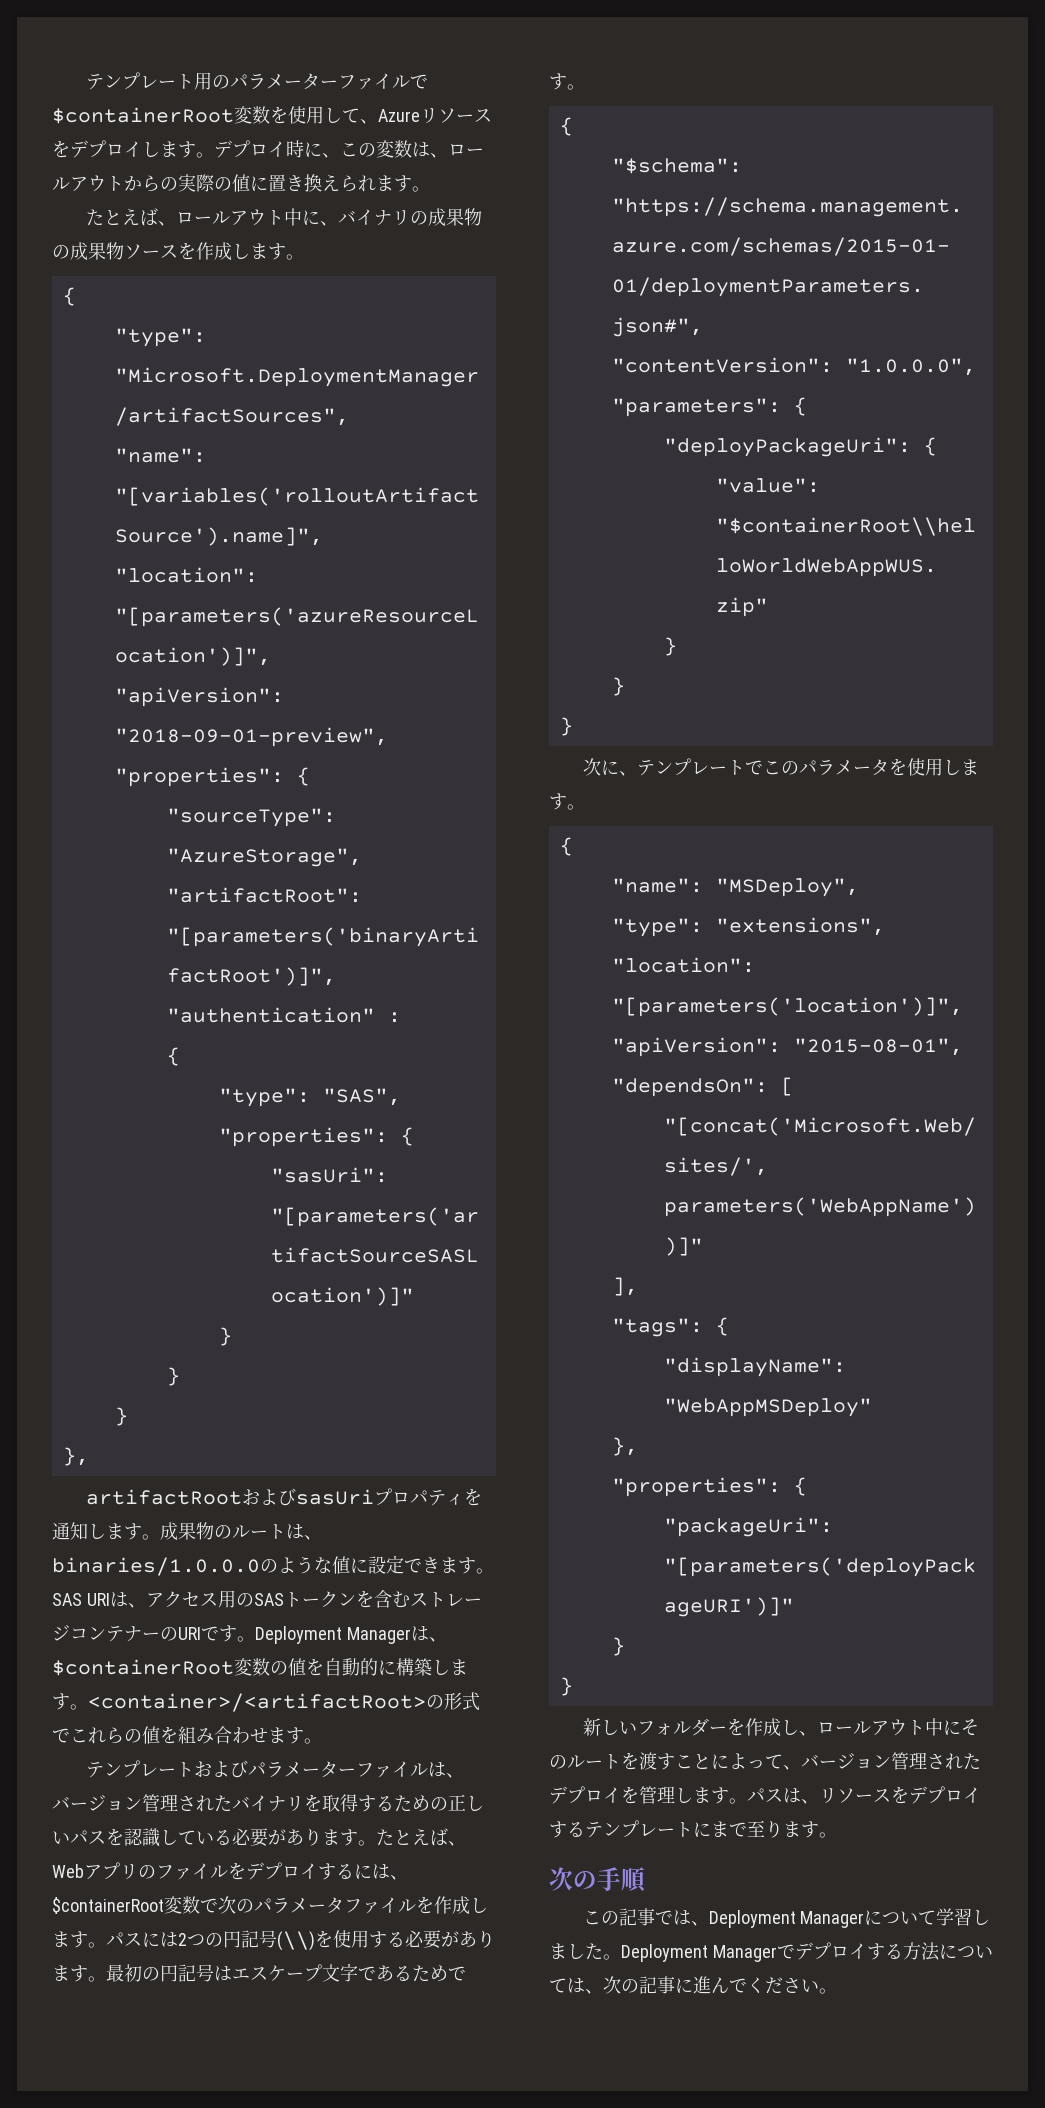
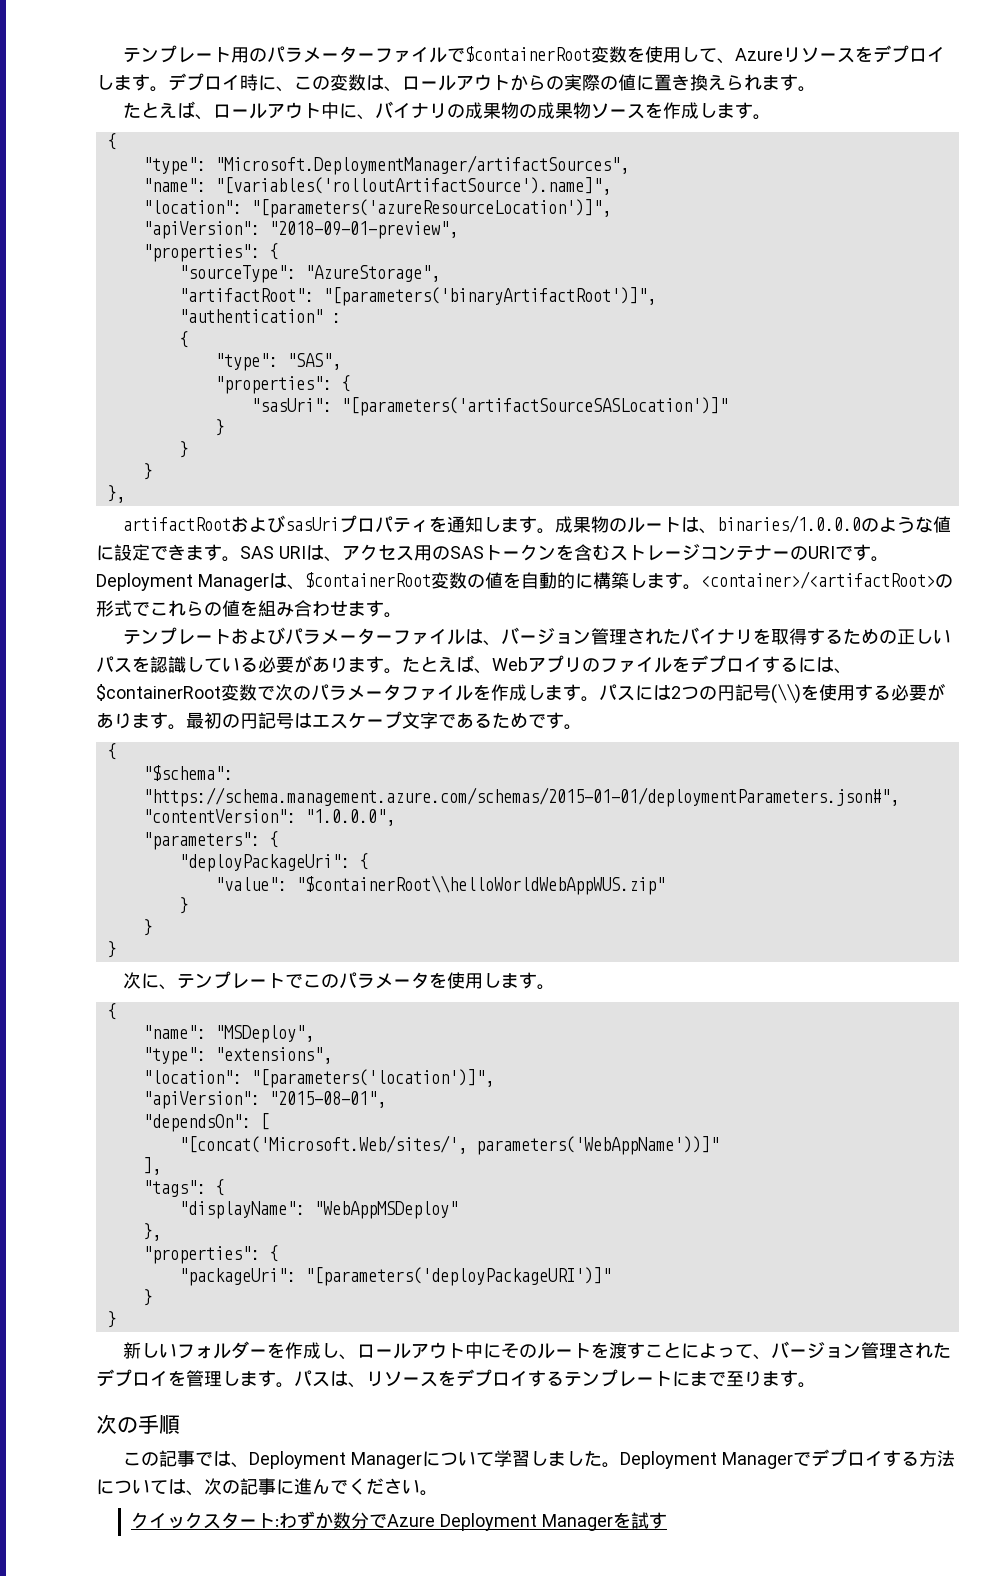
+ クイックスタート:わずか数分でAzure Deployment Managerを試す

